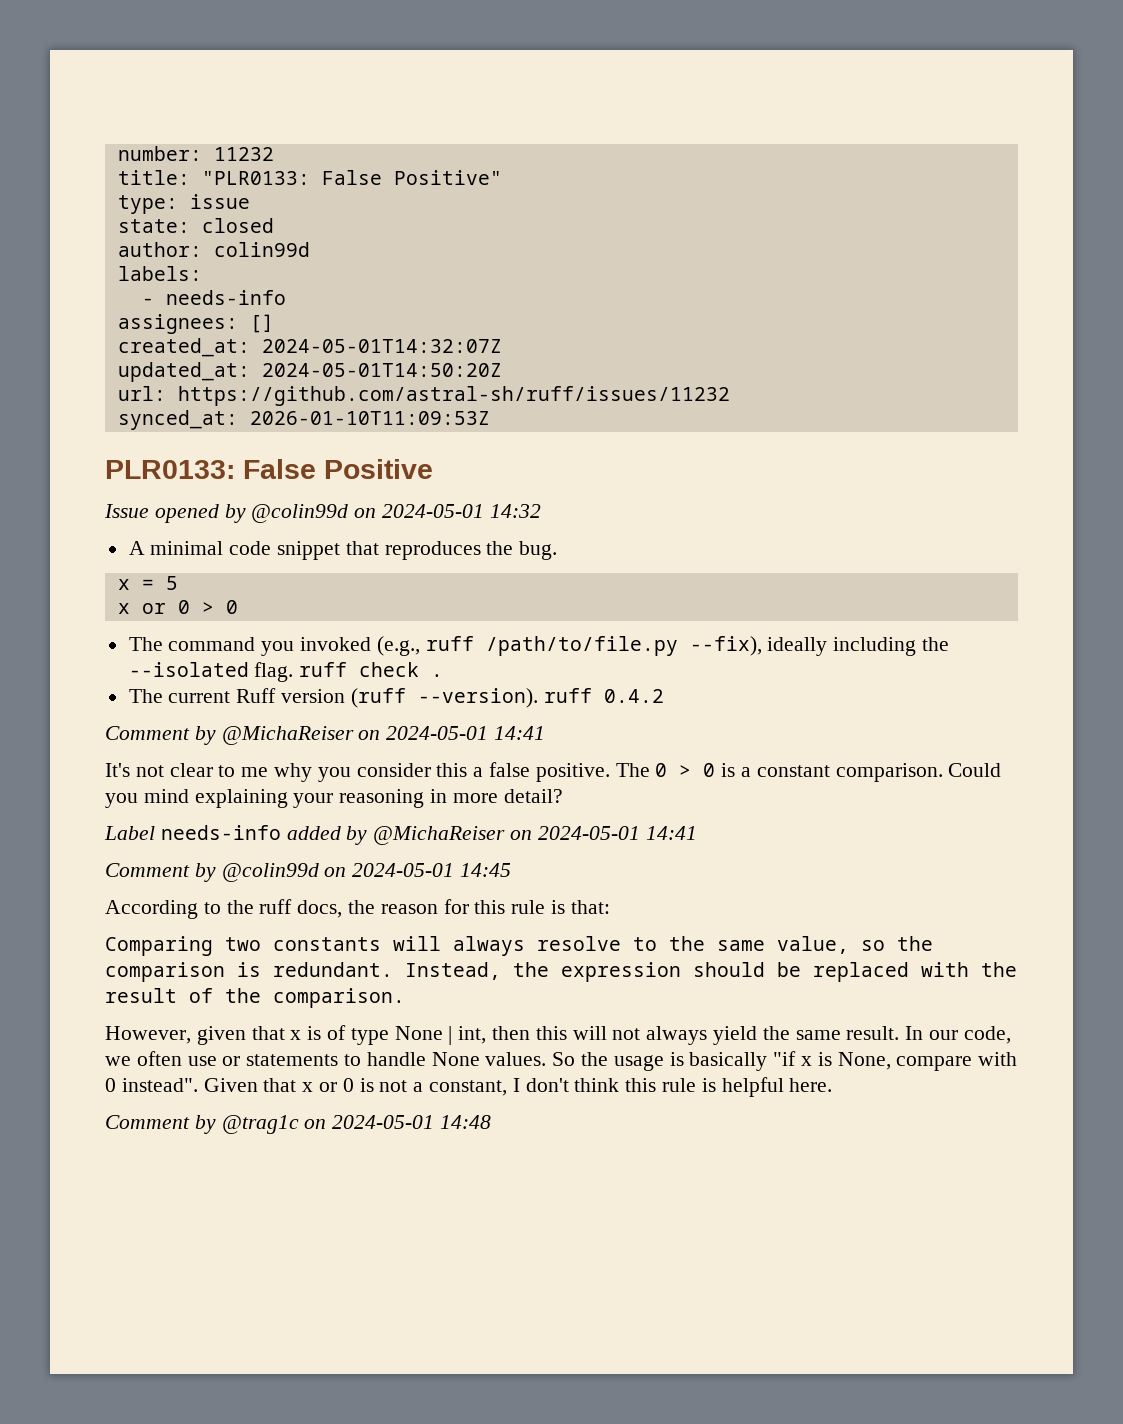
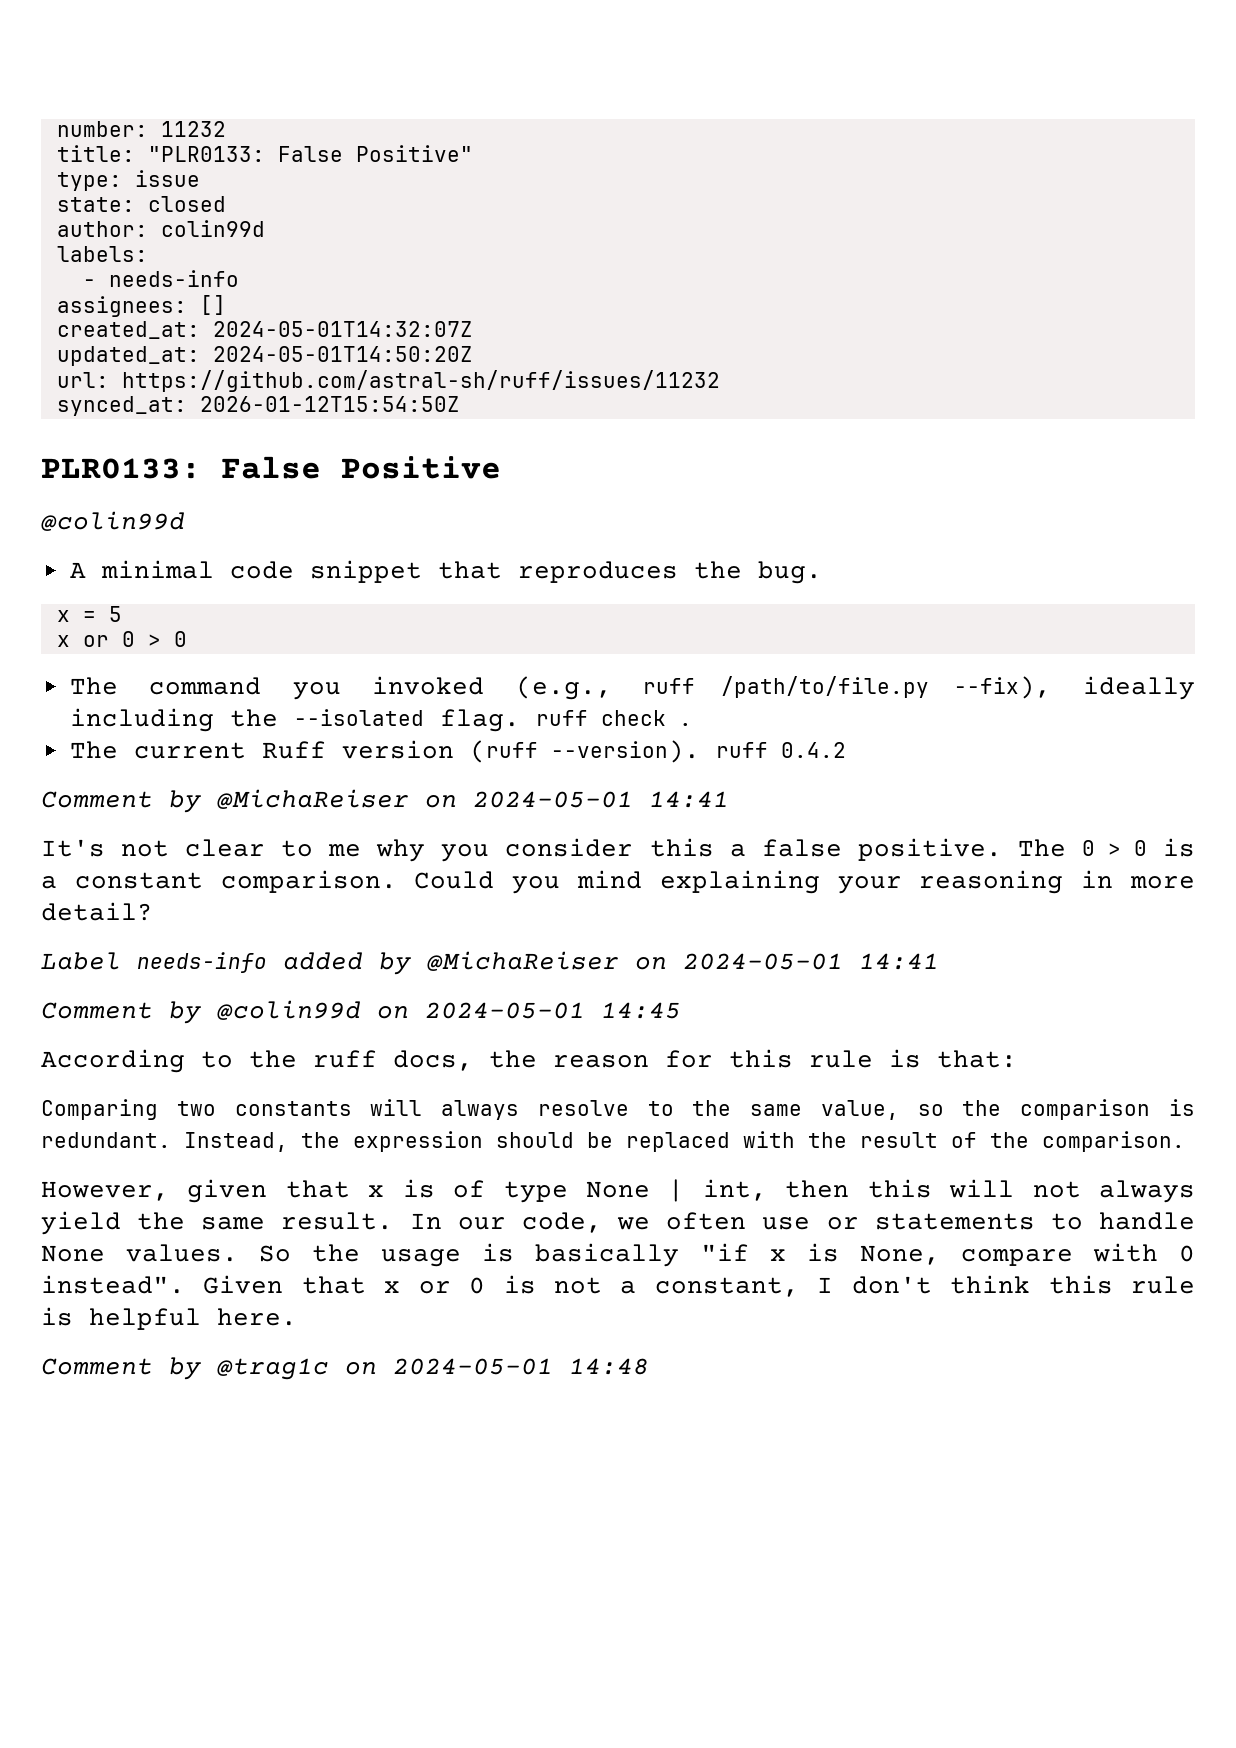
- synced_at: 2026-01-10T11:09:53Z
+ synced_at: 2026-01-12T15:54:50Z
  PLR0133: False Positive
- Issue opened by @colin99d on 2024-05-01 14:32
+ @colin99d

